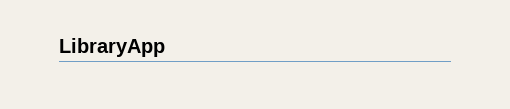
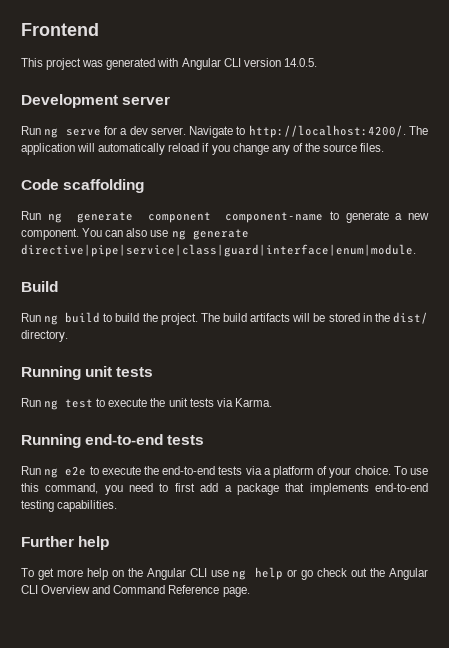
- LibraryApp
+ Frontend
+ This project was generated with Angular CLI version 14.0.5.
+ Development server
+ Run ng serve for a dev server. Navigate to http://localhost:4200/. The application will automatically reload if you change any of the source files.
+ Code scaffolding
+ Run ng generate component component-name to generate a new component. You can also use ng generate directive|pipe|service|class|guard|interface|enum|module.
+ Build
+ Run ng build to build the project. The build artifacts will be stored in the dist/ directory.
+ Running unit tests
+ Run ng test to execute the unit tests via Karma.
+ Running end-to-end tests
+ Run ng e2e to execute the end-to-end tests via a platform of your choice. To use this command, you need to first add a package that implements end-to-end testing capabilities.
+ Further help
+ To get more help on the Angular CLI use ng help or go check out the Angular CLI Overview and Command Reference page.

